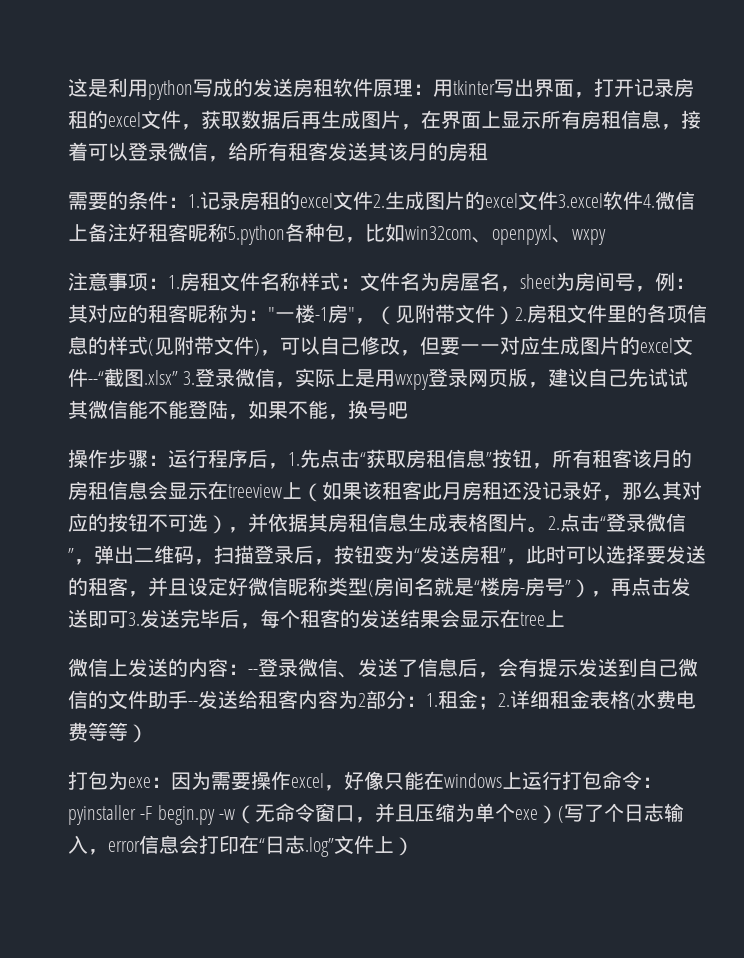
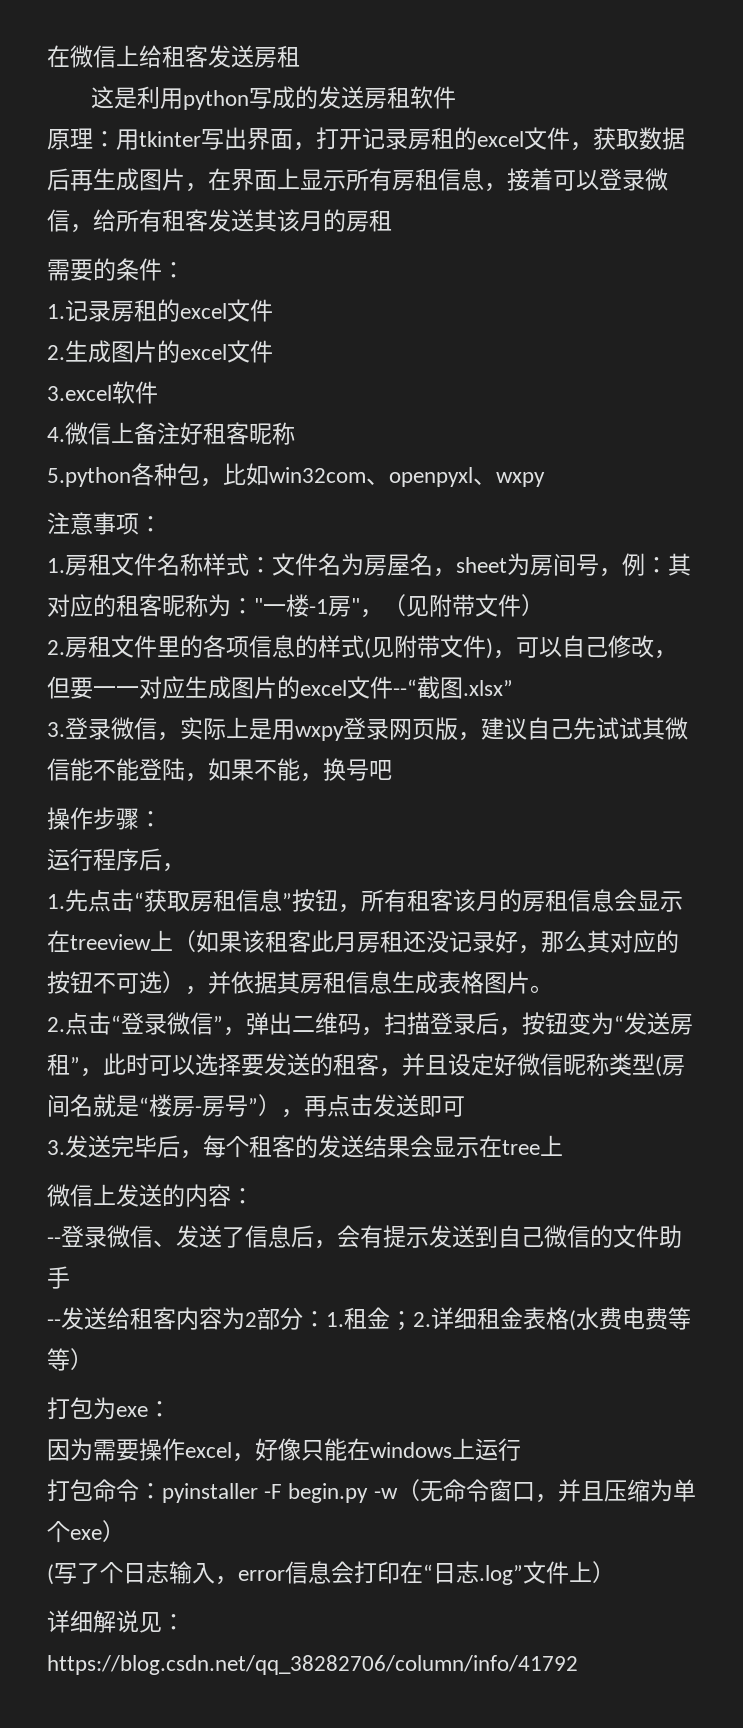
+ 在微信上给租客发送房租
- 这是利用python写成的发送房租软件原理：用tkinter写出界面，打开记录房租的excel文件，获取数据后再生成图片，在界面上显示所有房租信息，接着可以登录微信，给所有租客发送其该月的房租
+ 这是利用python写成的发送房租软件
+ 原理：用tkinter写出界面，打开记录房租的excel文件，获取数据后再生成图片，在界面上显示所有房租信息，接着可以登录微信，给所有租客发送其该月的房租
- 需要的条件：1.记录房租的excel文件2.生成图片的excel文件3.excel软件4.微信上备注好租客昵称5.python各种包，比如win32com、openpyxl、wxpy
+ 需要的条件：
+ 1.记录房租的excel文件
+ 2.生成图片的excel文件
+ 3.excel软件
+ 4.微信上备注好租客昵称
+ 5.python各种包，比如win32com、openpyxl、wxpy
- 注意事项：1.房租文件名称样式：
+ 注意事项：
+ 1.房租文件名称样式：
- "一楼-1房"，（见附带文件）2.房租文件里的各项信息的样式(见附带文件)，可以自己修改，但要一一对应生成图片的excel文件--“截图.xlsx” 3.登录微信，实际上是用wxpy登录网页版，建议自己先试试其微信能不能登陆，如果不能，换号吧
+ "一楼-1房"，（见附带文件）
+ 2.房租文件里的各项信息的样式(见附带文件)，可以自己修改，但要一一对应生成图片的excel文件--“截图.xlsx”
+ 3.登录微信，实际上是用wxpy登录网页版，建议自己先试试其微信能不能登陆，如果不能，换号吧
- 操作步骤：运行程序后，1.先点击“获取房租信息”按钮，所有租客该月的房租信息会显示在treeview上（如果该租客此月房租还没记录好，那么其对应的按钮不可选），并依据其房租信息生成表格图片。2.点击“登录微信”，弹出二维码，扫描登录后，按钮变为“发送房租”，此时可以选择要发送的租客，并且设定好微信昵称类型(房间名就是“楼房-房号”），再点击发送即可3.发送完毕后，每个租客的发送结果会显示在tree上
+ 操作步骤：
+ 运行程序后，
+ 1.先点击“获取房租信息”按钮，所有租客该月的房租信息会显示在treeview上（如果该租客此月房租还没记录好，那么其对应的按钮不可选），并依据其房租信息生成表格图片。
+ 2.点击“登录微信”，弹出二维码，扫描登录后，按钮变为“发送房租”，此时可以选择要发送的租客，并且设定好微信昵称类型(房间名就是“楼房-房号”），再点击发送即可
+ 3.发送完毕后，每个租客的发送结果会显示在tree上
- 微信上发送的内容：--登录微信、发送了信息后，会有提示发送到自己微信的文件助手--发送给租客内容为2部分：1.租金；2.详细租金表格(水费电费等等）
+ 微信上发送的内容：
+ --登录微信、发送了信息后，会有提示发送到自己微信的文件助手
+ --发送给租客内容为2部分：1.租金；2.详细租金表格(水费电费等等）
- 打包为exe：因为需要操作excel，好像只能在windows上运行打包命令：pyinstaller -F begin.py -w（无命令窗口，并且压缩为单个exe）(写了个日志输入，error信息会打印在“日志.log”文件上）
+ 打包为exe：
+ 因为需要操作excel，好像只能在windows上运行
+ 打包命令：pyinstaller -F begin.py -w（无命令窗口，并且压缩为单个exe）
+ (写了个日志输入，error信息会打印在“日志.log”文件上）
+ 详细解说见：https://blog.csdn.net/qq_38282706/column/info/41792

